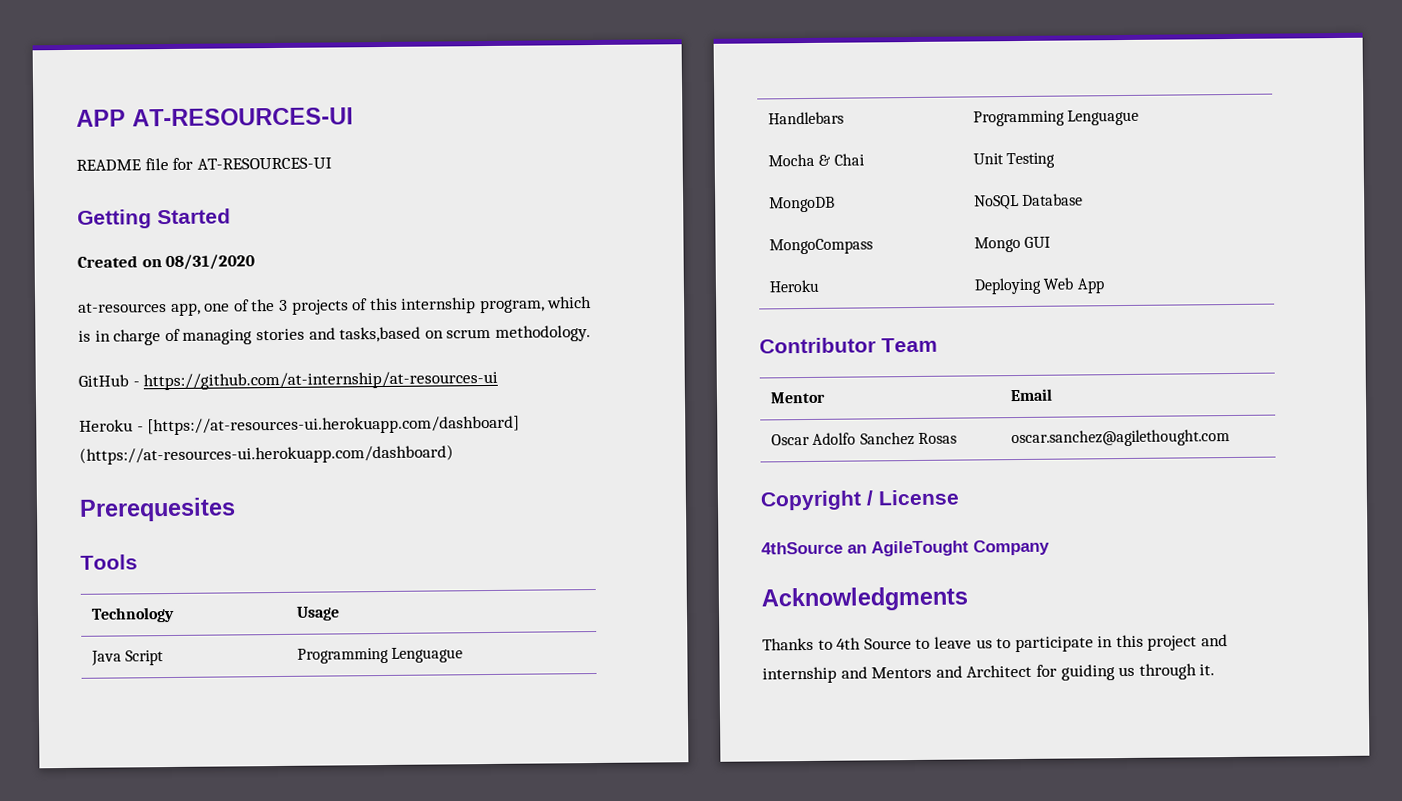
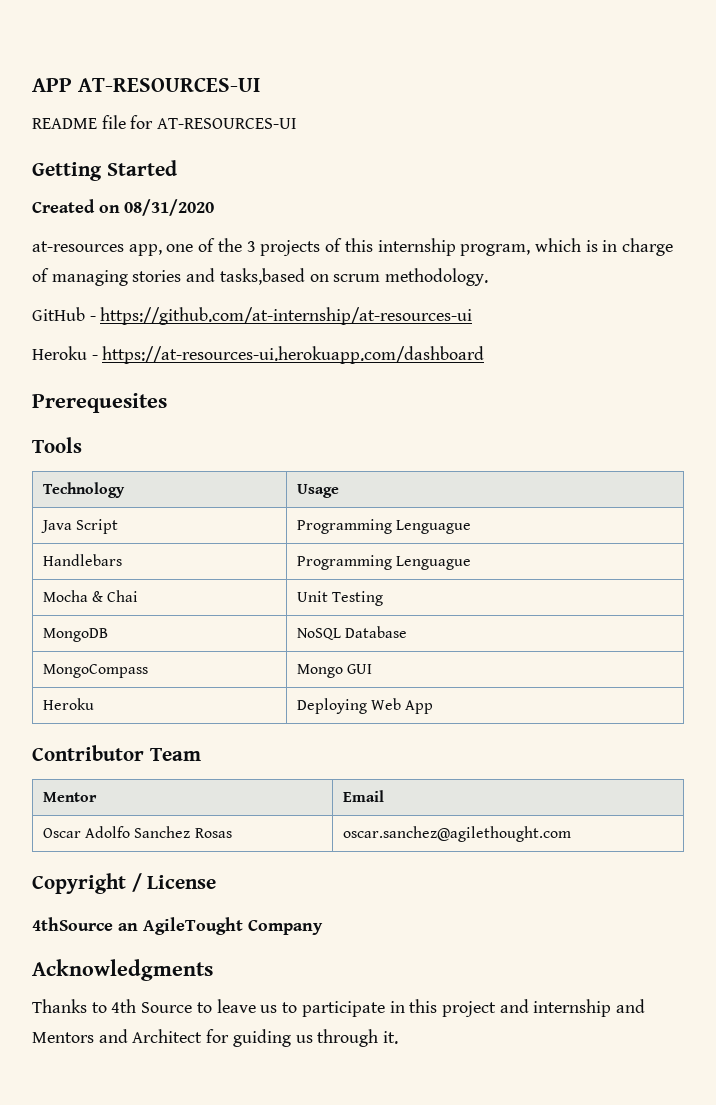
- Heroku - [https://at-resources-ui.herokuapp.com/dashboard] (https://at-resources-ui.herokuapp.com/dashboard)
+ Heroku - https://at-resources-ui.herokuapp.com/dashboard

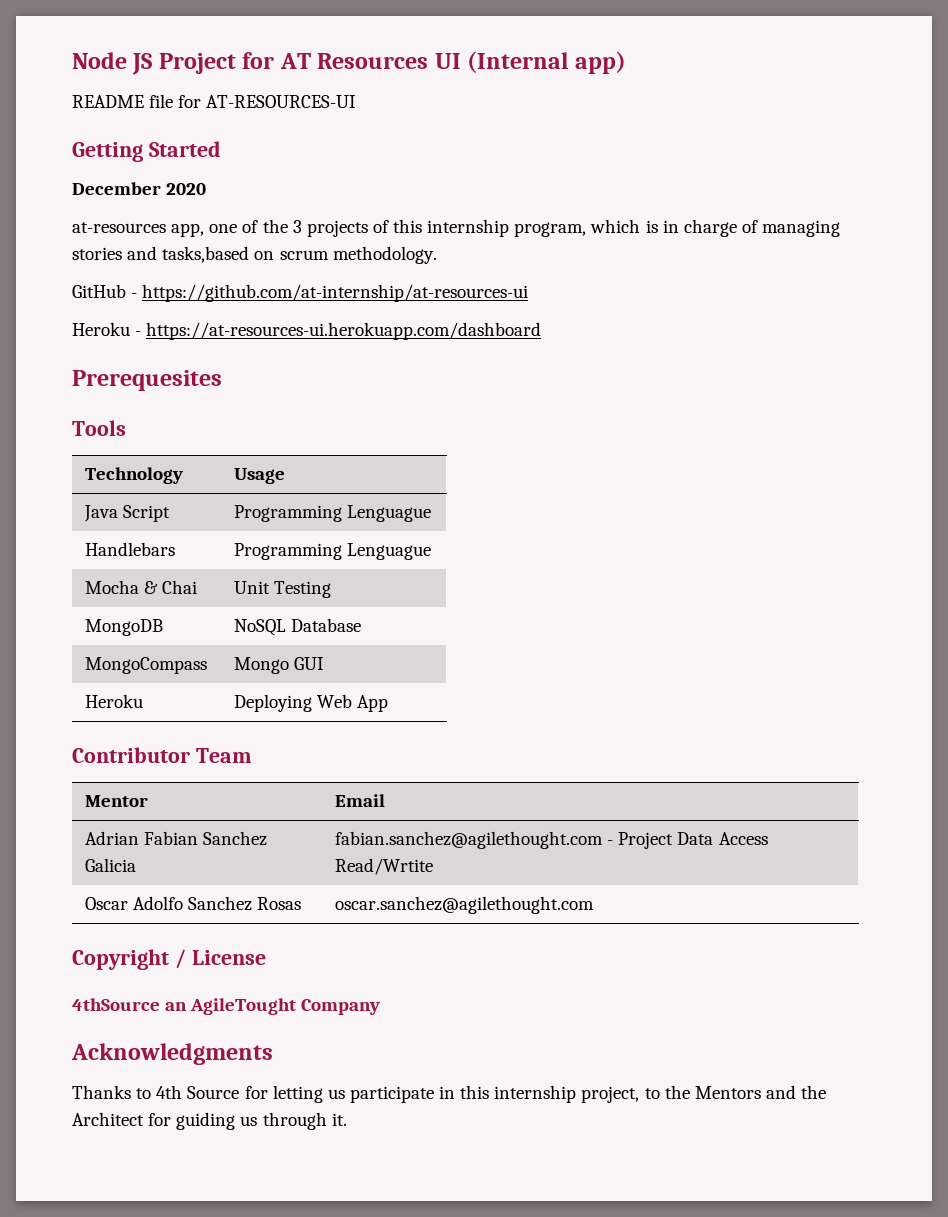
- APP AT-RESOURCES-UI
+ Node JS Project for AT Resources UI (Internal app)
- Created on 08/31/2020
+ December 2020
+ Adrian Fabian Sanchez Galicia | fabian.sanchez@agilethought.com - Project Data Access Read/Wrtite
- Thanks to 4th Source to leave us to participate in this project and internship and Mentors and Architect for guiding us through it.
+ Thanks to 4th Source for letting us participate in this internship project, to the Mentors and the Architect for guiding us through it.

